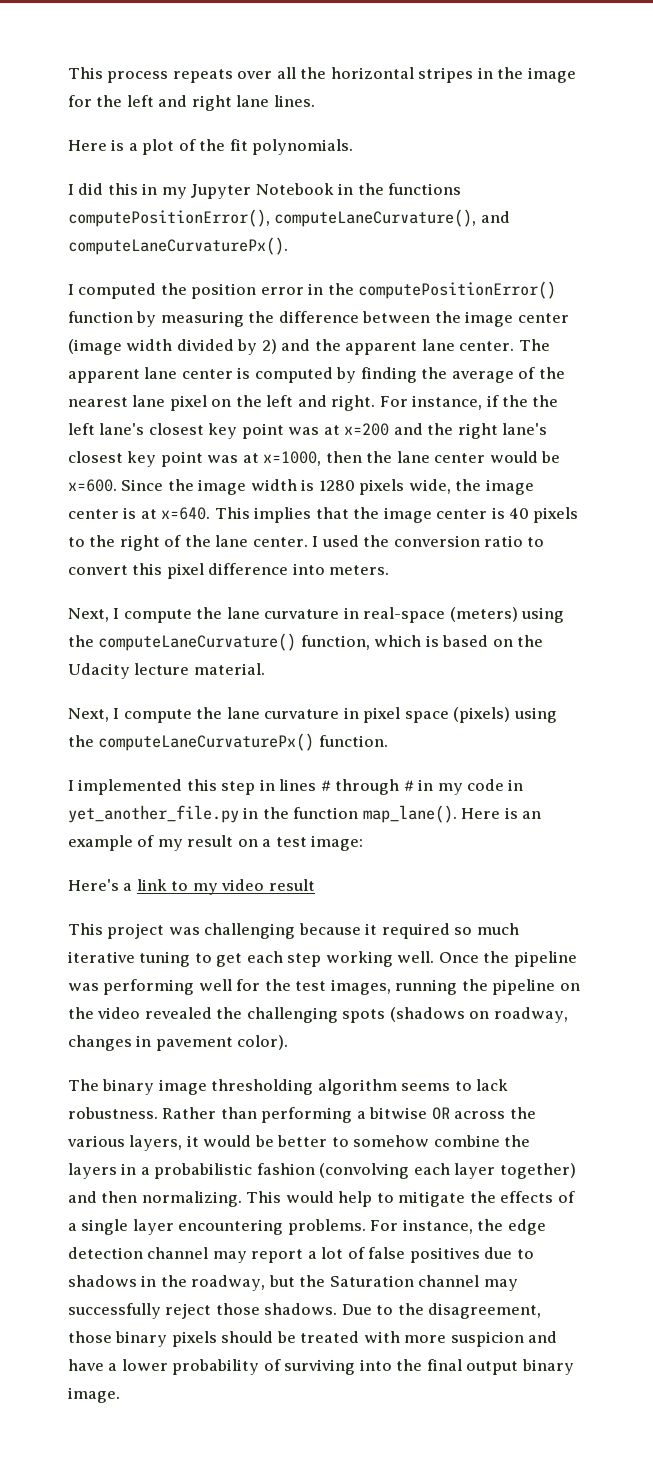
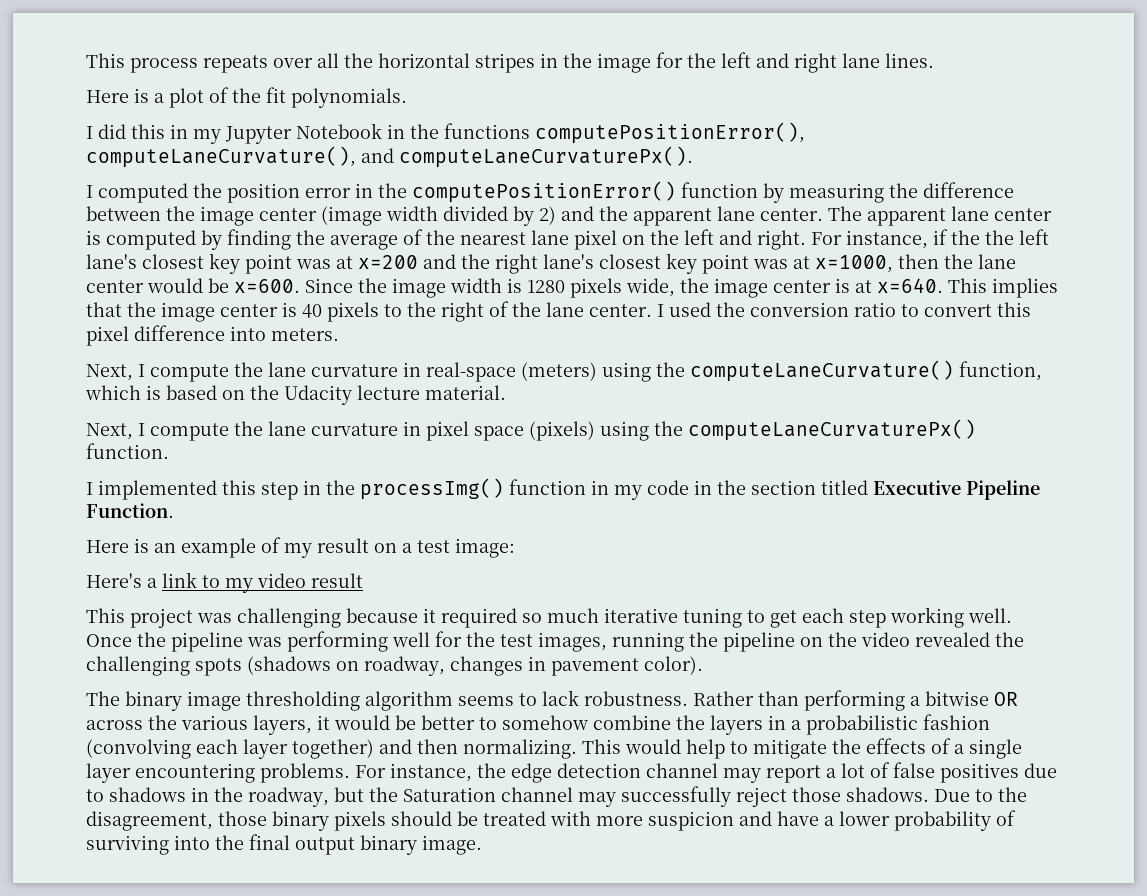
- I implemented this step in lines # through # in my code in yet_another_file.py in the function map_lane(). Here is an example of my result on a test image:
+ I implemented this step in the processImg() function in my code in the section titled Executive Pipeline Function.
+ Here is an example of my result on a test image:

